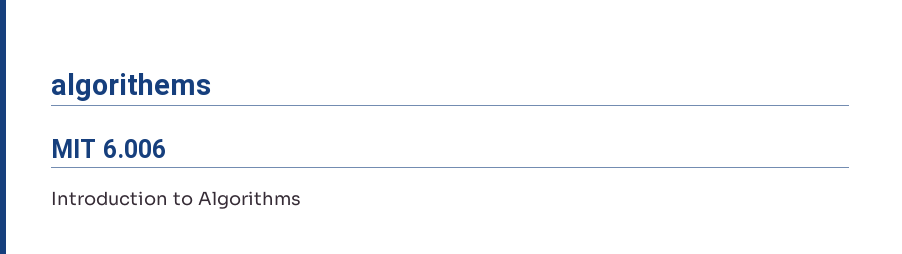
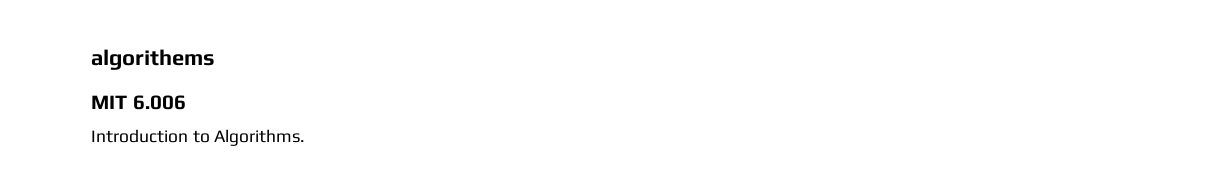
- Introduction to Algorithms
+ Introduction to Algorithms.

